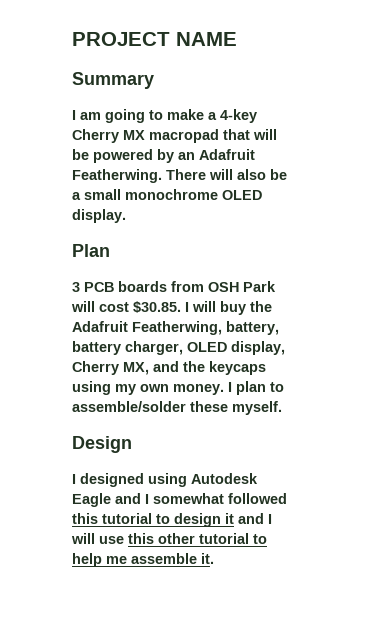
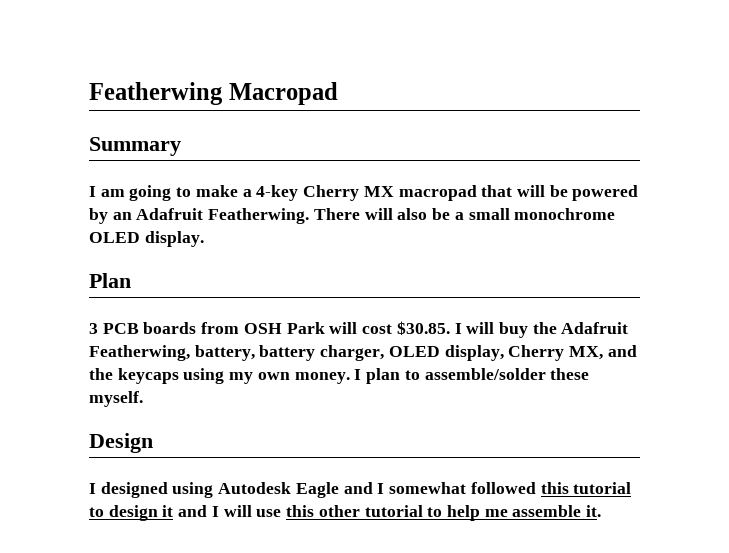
- PROJECT NAME
+ Featherwing Macropad

